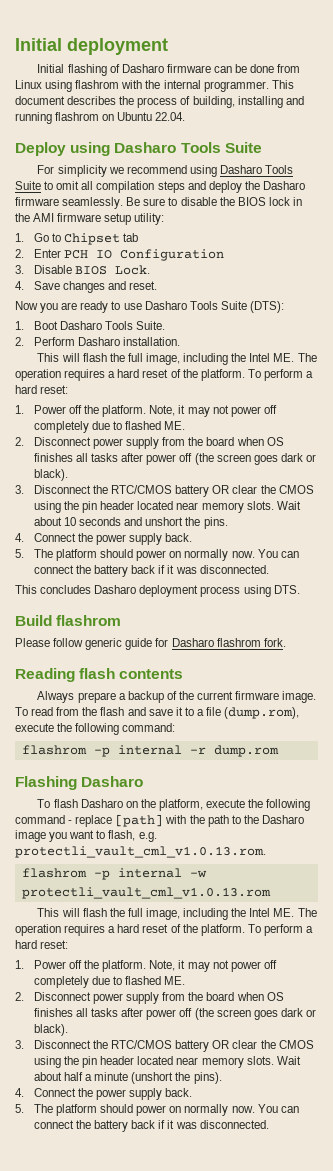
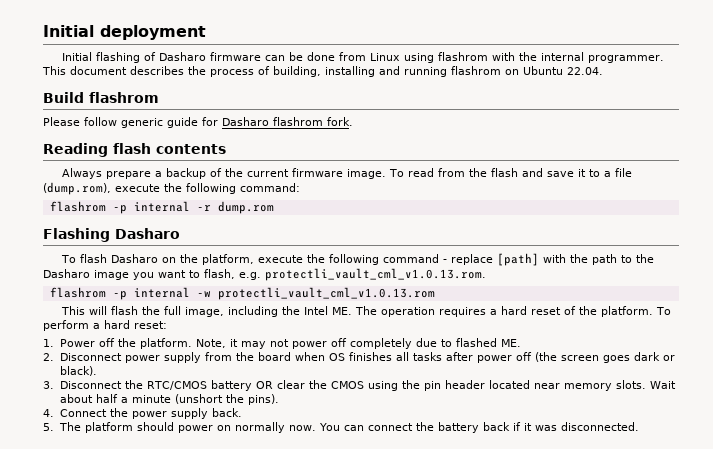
- Deploy using Dasharo Tools Suite
- For simplicity we recommend using Dasharo Tools Suite to omit all compilation steps and deploy the Dasharo firmware seamlessly. Be sure to disable the BIOS lock in the AMI firmware setup utility:
- 1. Go to Chipset tab
- 2. Enter PCH IO Configuration
- 3. Disable BIOS Lock.
- 4. Save changes and reset.
- Now you are ready to use Dasharo Tools Suite (DTS):
- 1. Boot Dasharo Tools Suite.
- 2. Perform Dasharo installation.
- This will flash the full image, including the Intel ME. The operation requires a hard reset of the platform. To perform a hard reset:
- 1. Power off the platform. Note, it may not power off completely due to flashed ME.
- 2. Disconnect power supply from the board when OS finishes all tasks after power off (the screen goes dark or black).
- 3. Disconnect the RTC/CMOS battery OR clear the CMOS using the pin header located near memory slots. Wait about 10 seconds and unshort the pins.
- 4. Connect the power supply back.
- 5. The platform should power on normally now. You can connect the battery back if it was disconnected.
- This concludes Dasharo deployment process using DTS.

